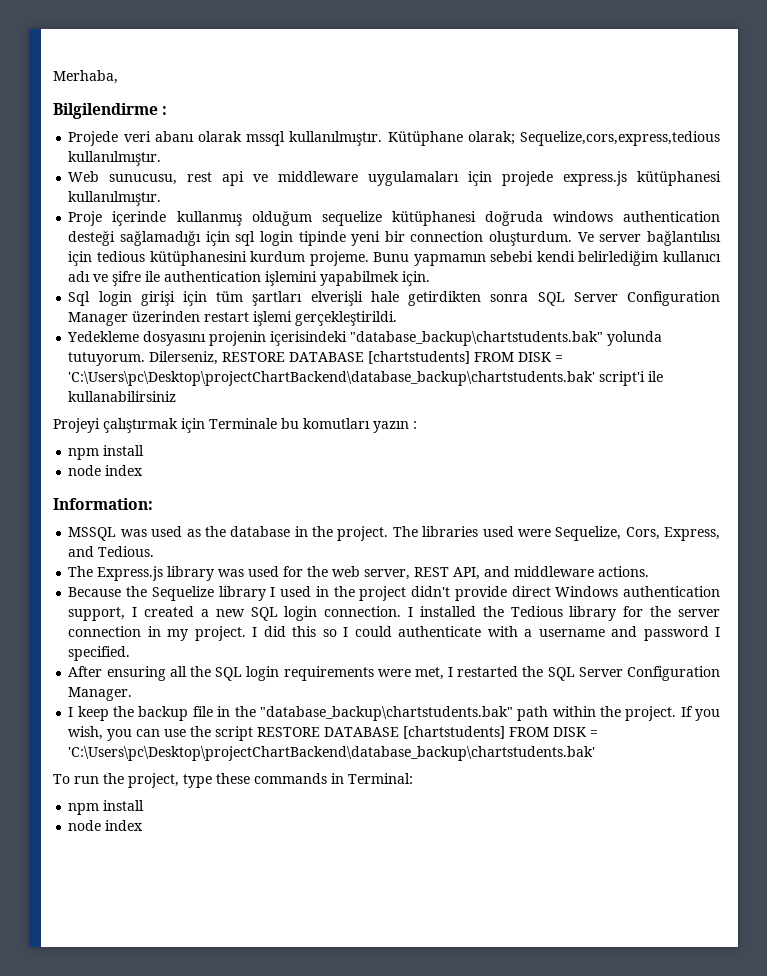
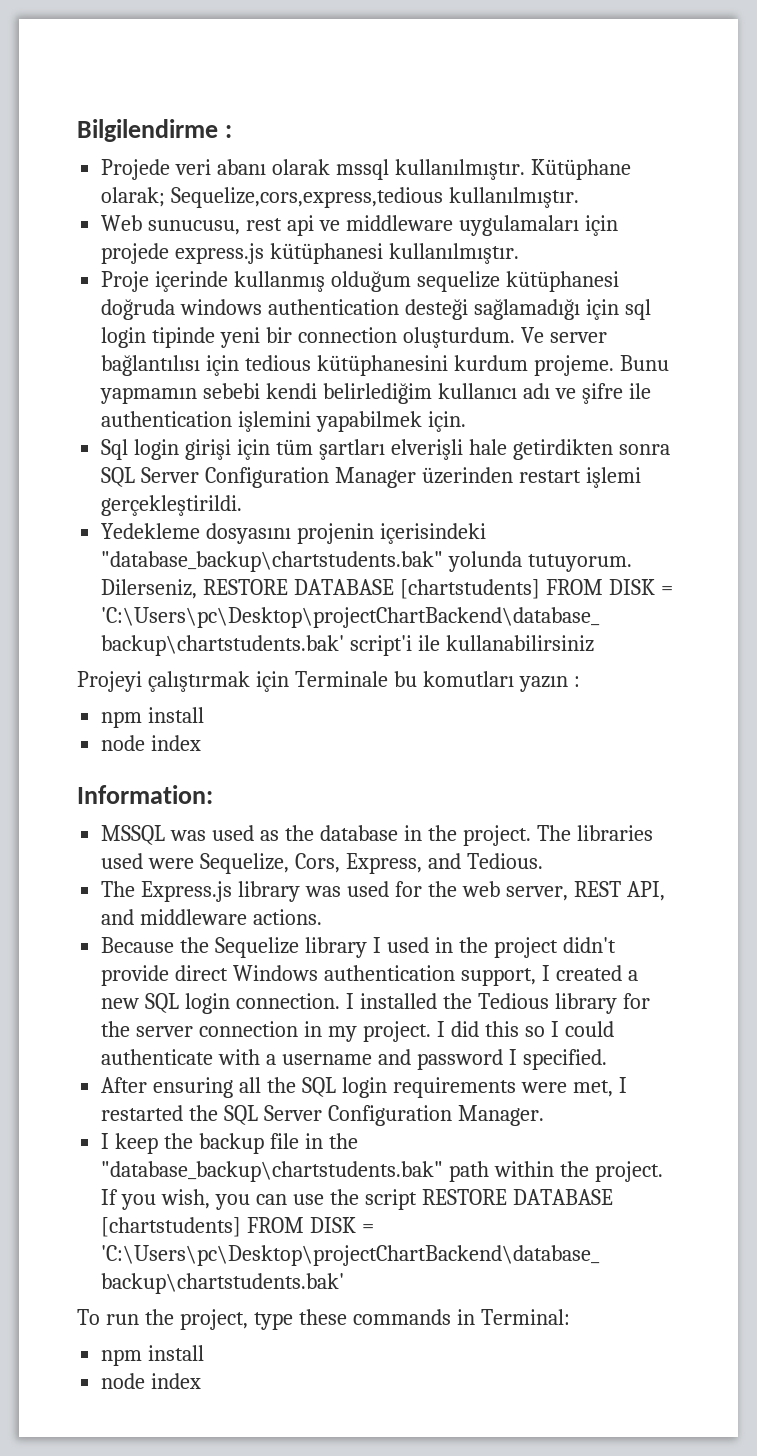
- Merhaba,

